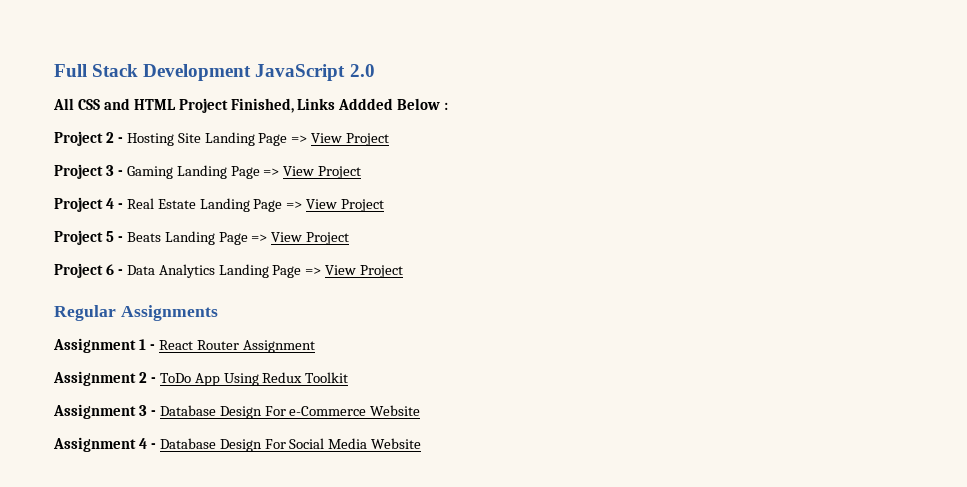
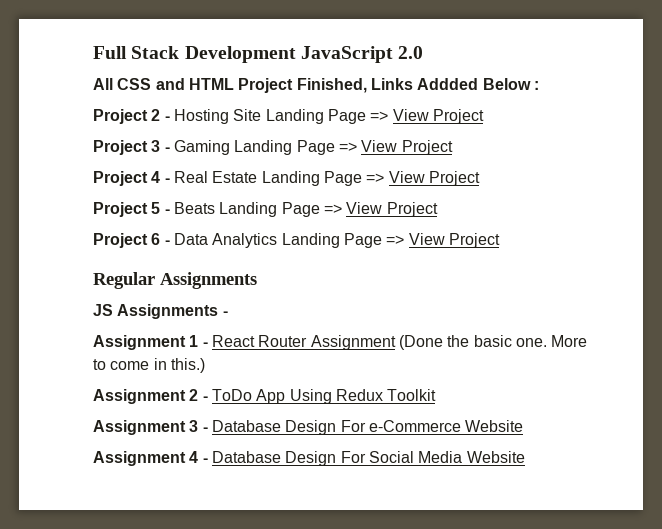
+ JS Assignments -
- Assignment 1 - React Router Assignment
+ Assignment 1 - React Router Assignment (Done the basic one. More to come in this.)

